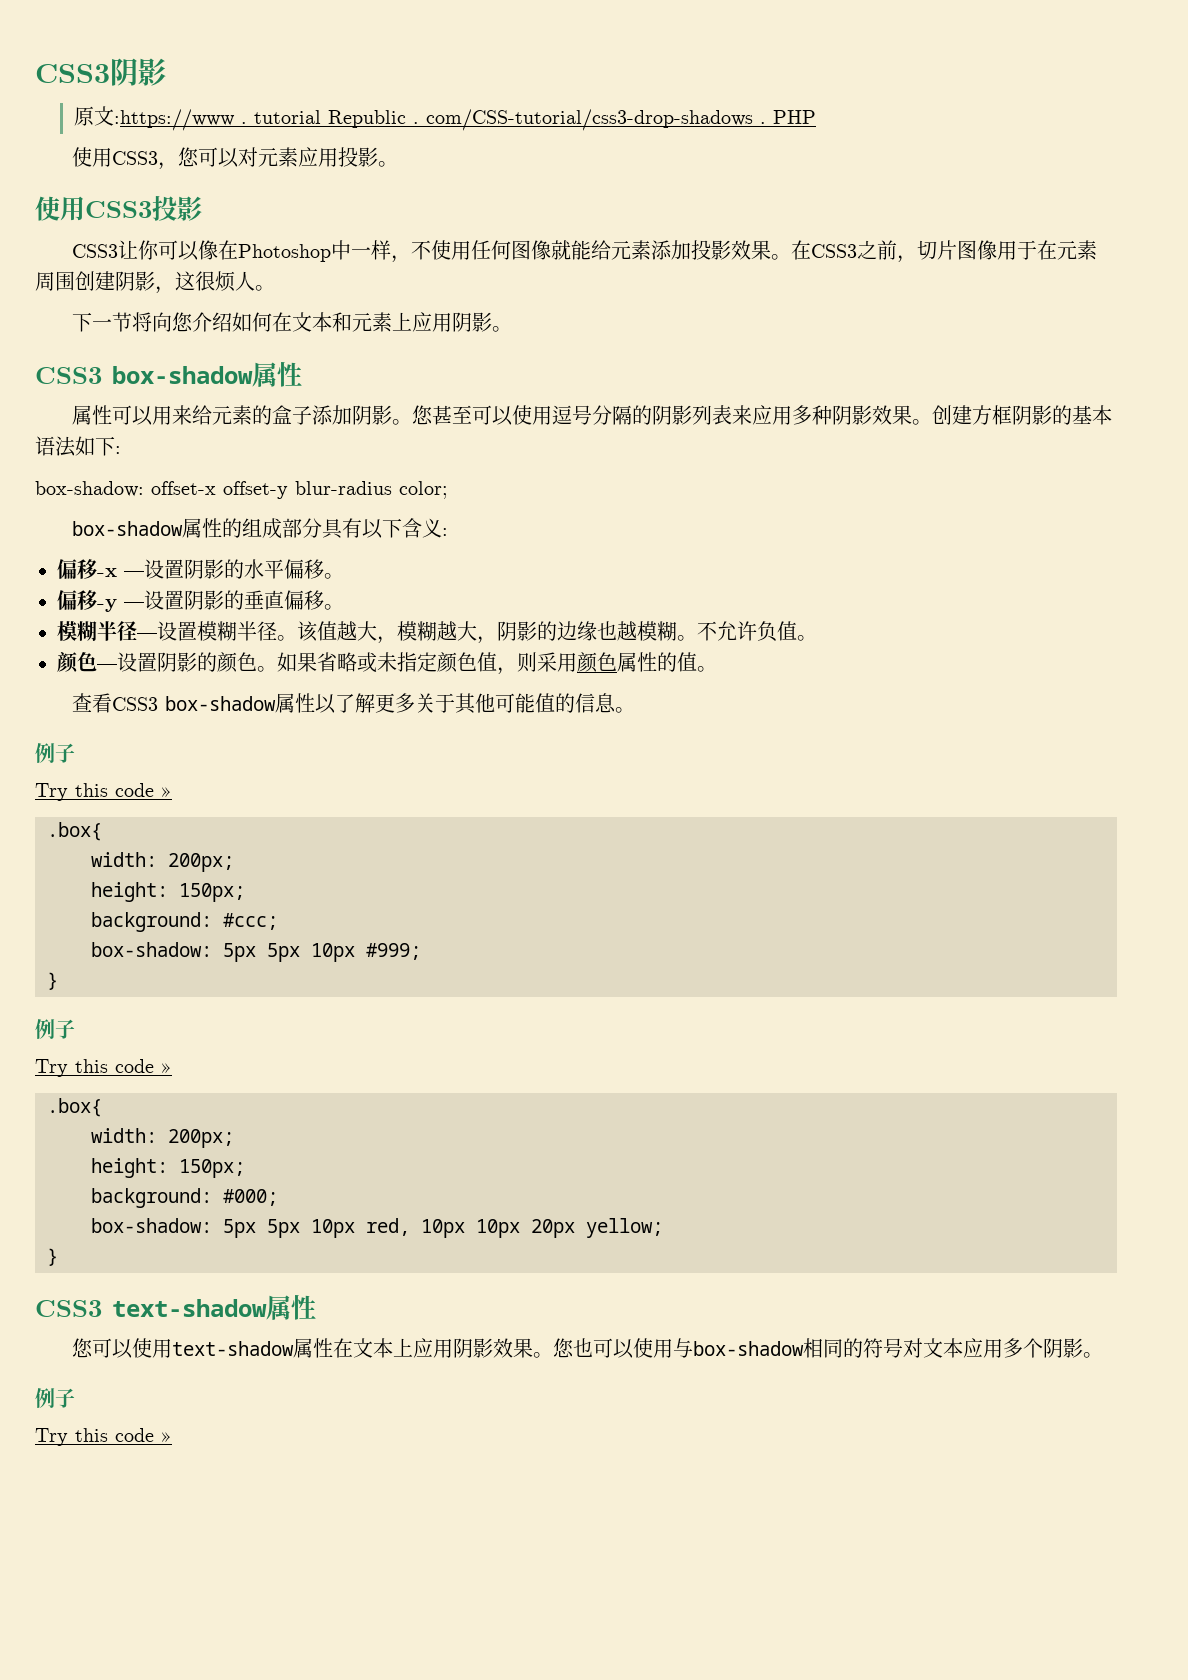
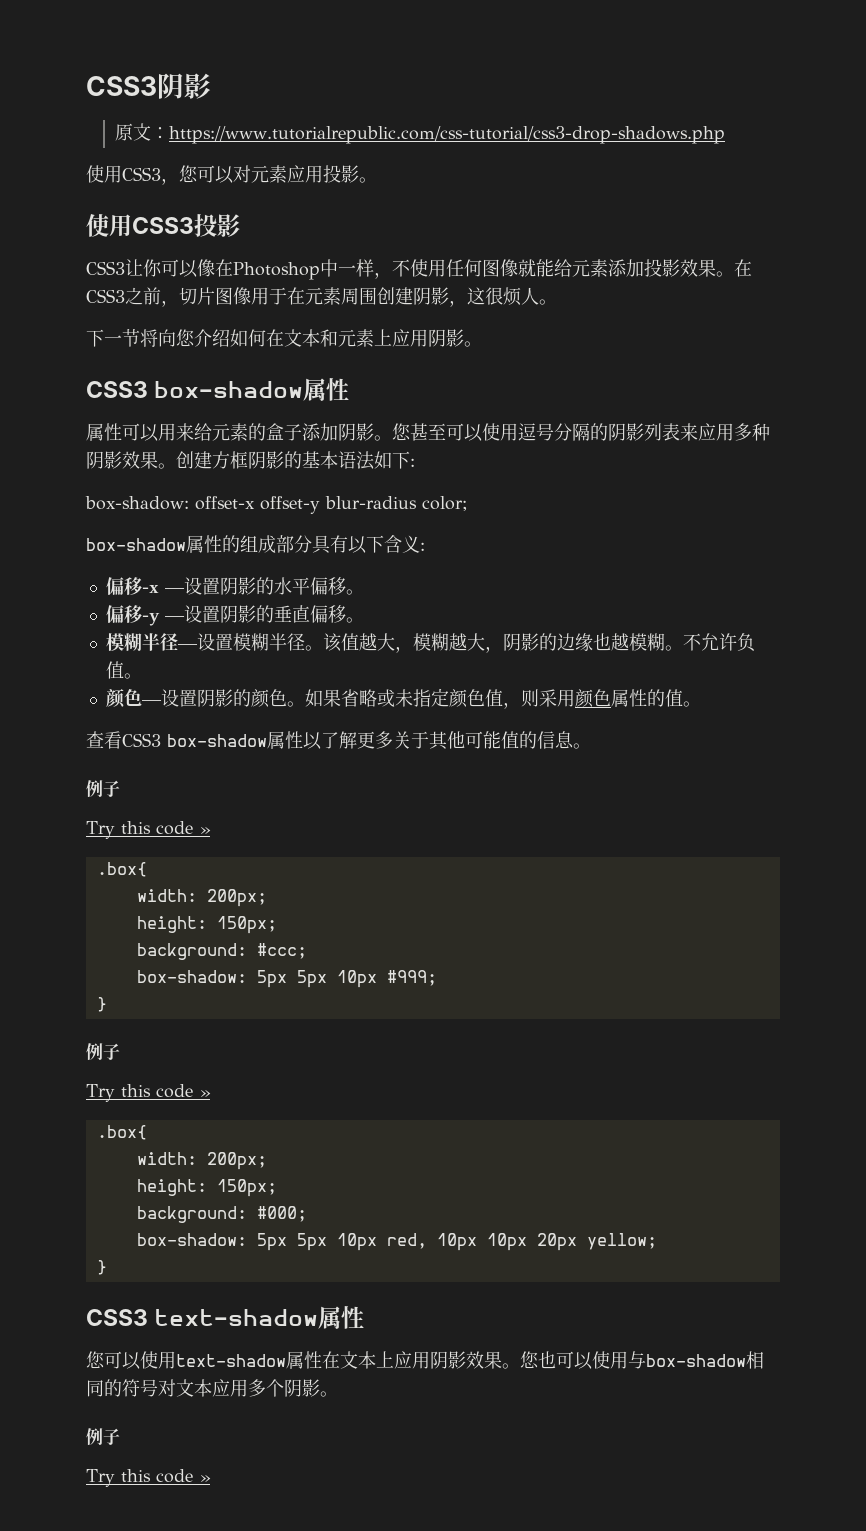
- 原文:https://www . tutorial Republic . com/CSS-tutorial/css3-drop-shadows . PHP
+ 原文：https://www.tutorialrepublic.com/css-tutorial/css3-drop-shadows.php

